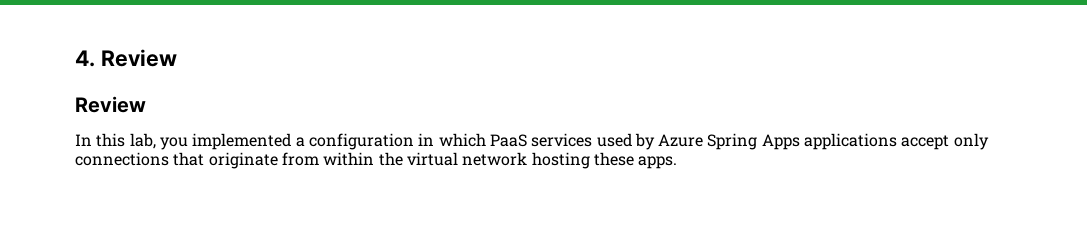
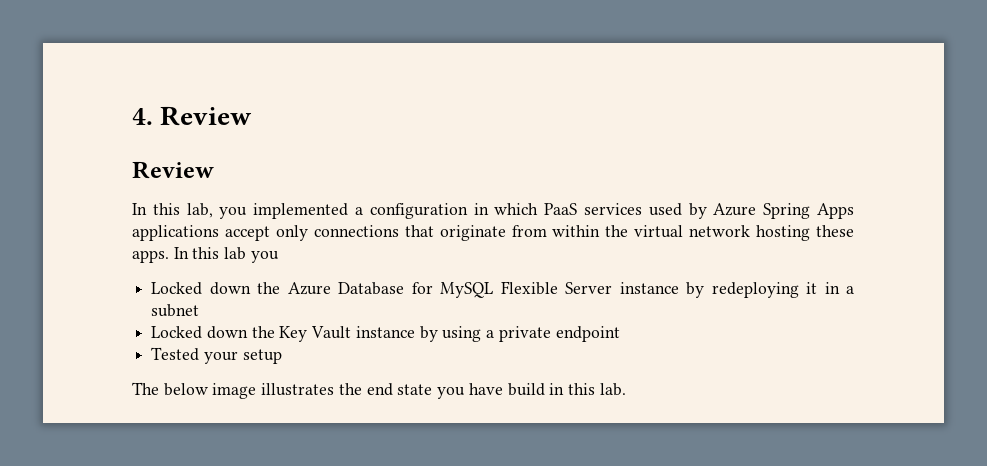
+ In this lab you
+ Locked down the Azure Database for MySQL Flexible Server instance by redeploying it in a subnet
+ Locked down the Key Vault instance by using a private endpoint
+ Tested your setup
+ The below image illustrates the end state you have build in this lab.

